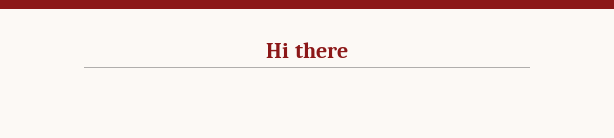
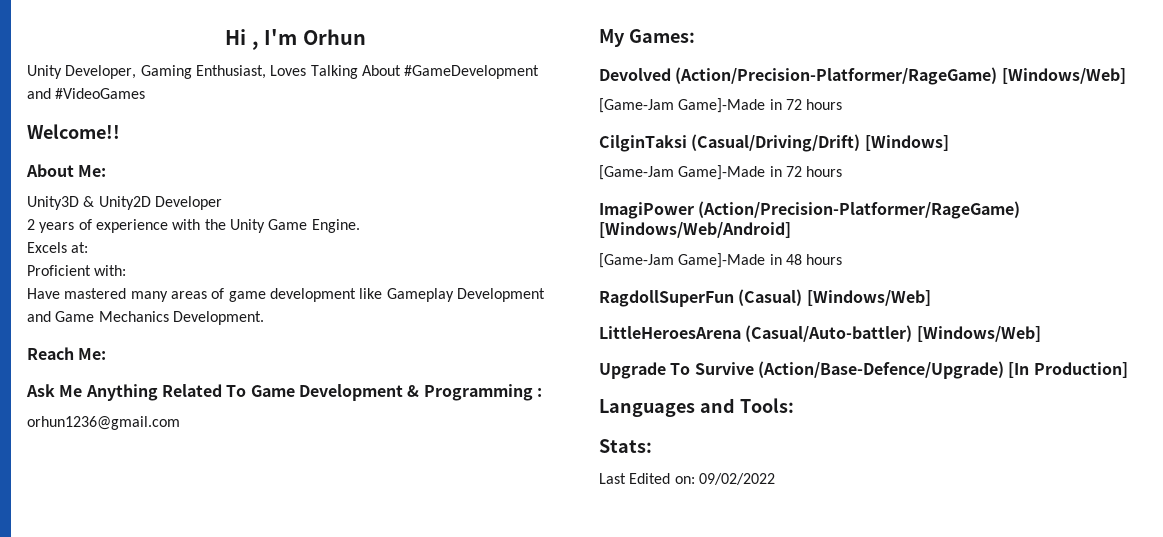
- Hi there
+ Hi , I'm Orhun
+ Unity Developer, Gaming Enthusiast, Loves Talking About #GameDevelopment and #VideoGames
+ Welcome!!
+ About Me:
+ Unity3D & Unity2D Developer
+ 2 years of experience with the Unity Game Engine.
+ Excels at:
+ Proficient with:
+ Have mastered many areas of game development like Gameplay Development and Game Mechanics Development.
+ Reach Me:
+ Ask Me Anything Related To Game Development & Programming :
+ orhun1236@gmail.com
+ My Games:
+ Devolved (Action/Precision-Platformer/RageGame) [Windows/Web]
+ [Game-Jam Game]-Made in 72 hours
+ CilginTaksi (Casual/Driving/Drift) [Windows]
+ [Game-Jam Game]-Made in 72 hours
+ ImagiPower (Action/Precision-Platformer/RageGame) [Windows/Web/Android]
+ [Game-Jam Game]-Made in 48 hours
+ RagdollSuperFun (Casual) [Windows/Web]
+ LittleHeroesArena (Casual/Auto-battler) [Windows/Web]
+ Upgrade To Survive (Action/Base-Defence/Upgrade) [In Production]
+ Languages and Tools:
+ Stats:
+ Last Edited on: 09/02/2022

